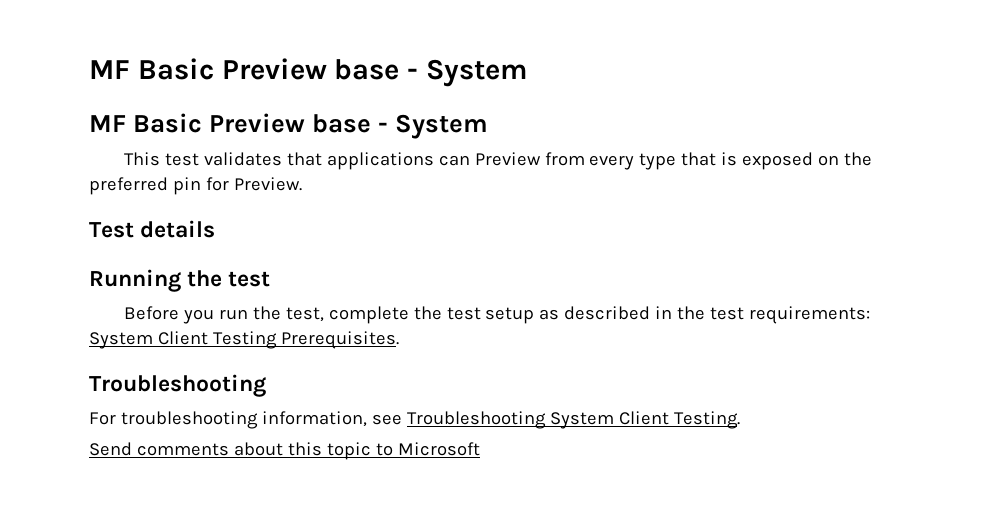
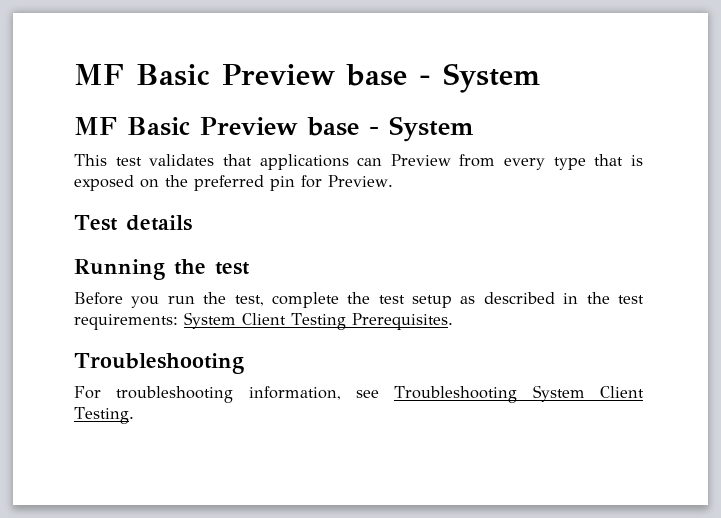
- Send comments about this topic to Microsoft

